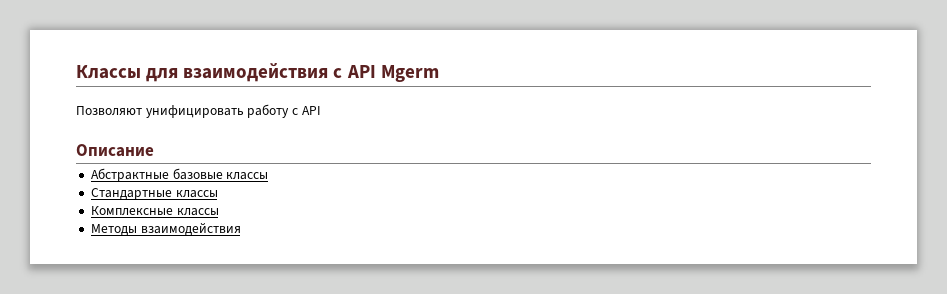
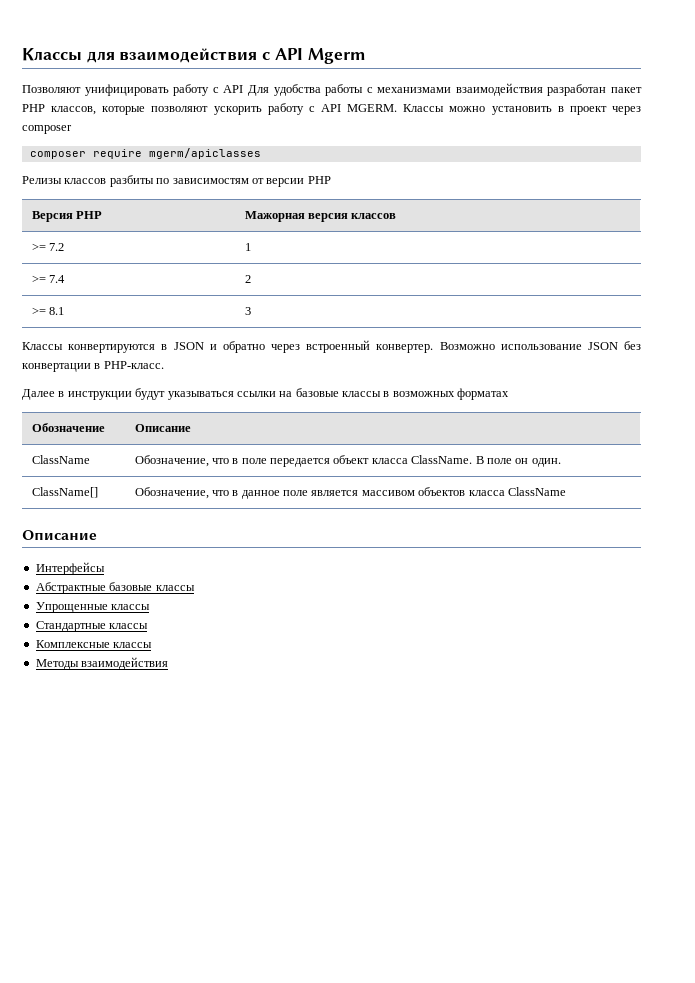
- Позволяют унифицировать работу с API
+ Позволяют унифицировать работу с API Для удобства работы с механизмами взаимодействия разработан пакет PHP классов, которые позволяют ускорить работу с API MGERM. Классы можно установить в проект через composer
+ composer require mgerm/apiclasses
+ Релизы классов разбиты по зависимостям от версии PHP
+ Версия PHP | Мажорная версия классов
+ >= 7.2 | 1
+ >= 7.4 | 2
+ >= 8.1 | 3
+ Классы конвертируются в JSON и обратно через встроенный конвертер. Возможно использование JSON без конвертации в PHP-класс.
+ Далее в инструкции будут указываться ссылки на базовые классы в возможных форматах
+ Обозначение | Описание
+ ClassName | Обозначение, что в поле передается объект класса ClassName. В поле он один.
+ ClassName[] | Обозначение, что в данное поле является массивом объектов класса ClassName
  Описание
+ Интерфейсы
+ Упрощенные классы

